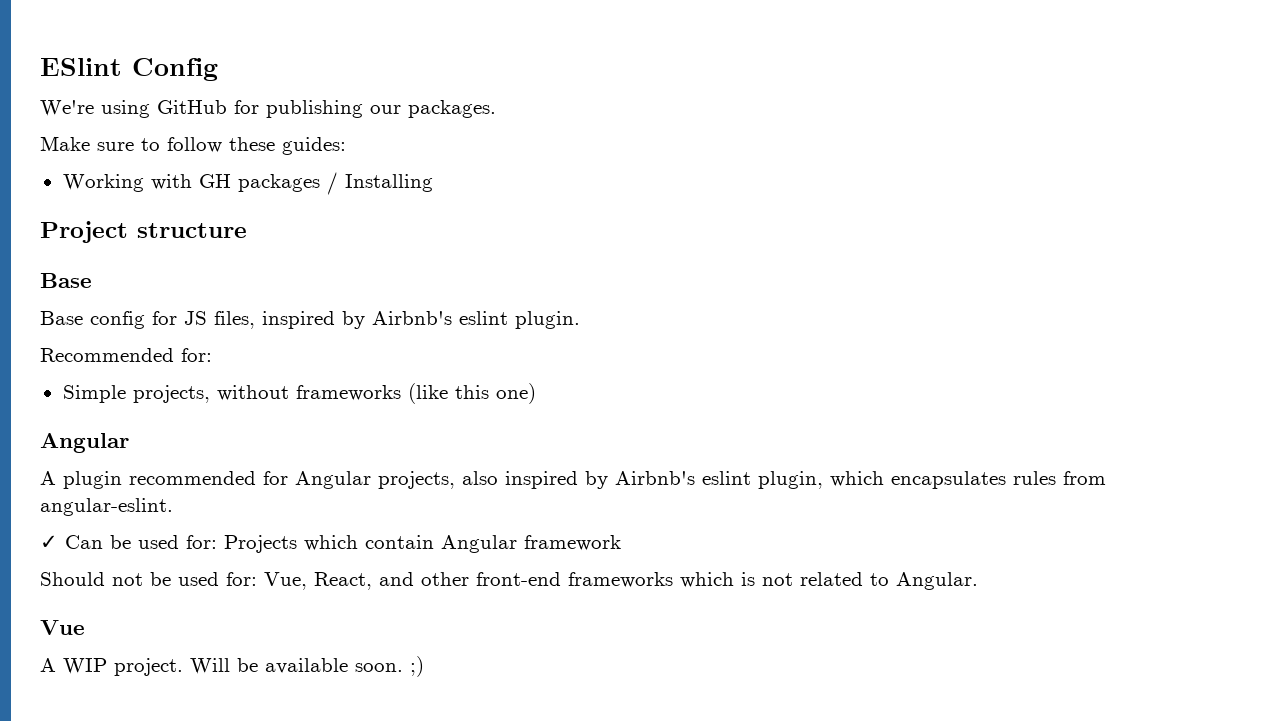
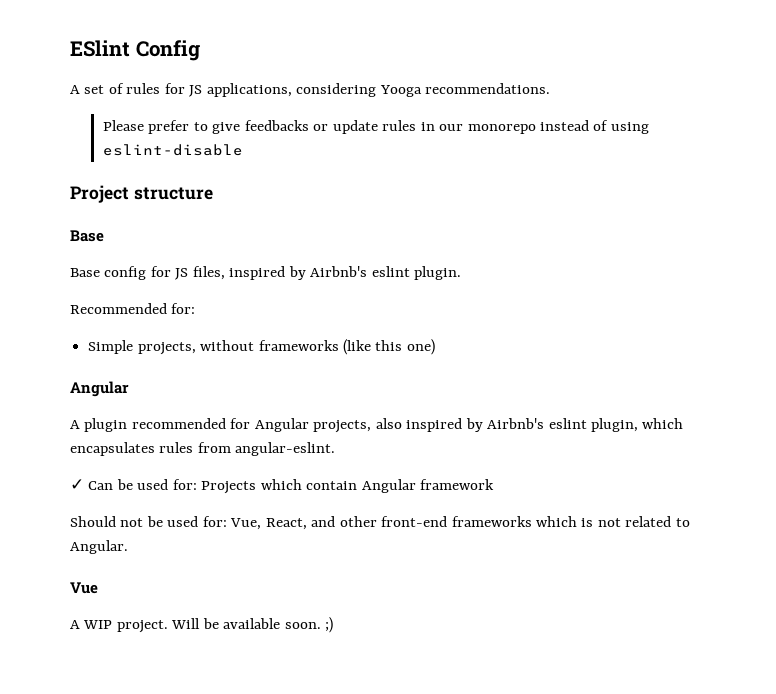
- We're using GitHub for publishing our packages.
- Make sure to follow these guides:
- Working with GH packages / Installing
+ A set of rules for JS applications, considering Yooga recommendations.
+ Please prefer to give feedbacks or update rules in our monorepo instead of using eslint-disable

